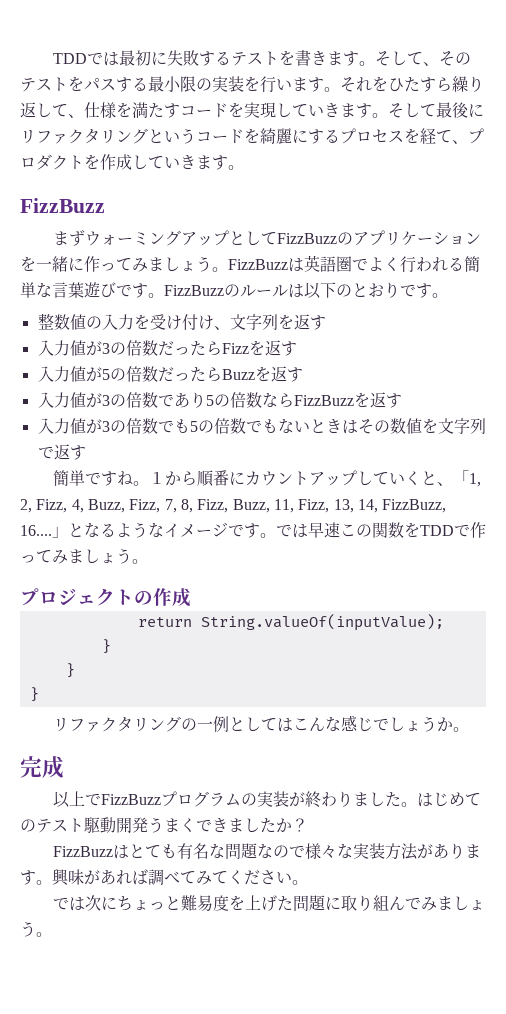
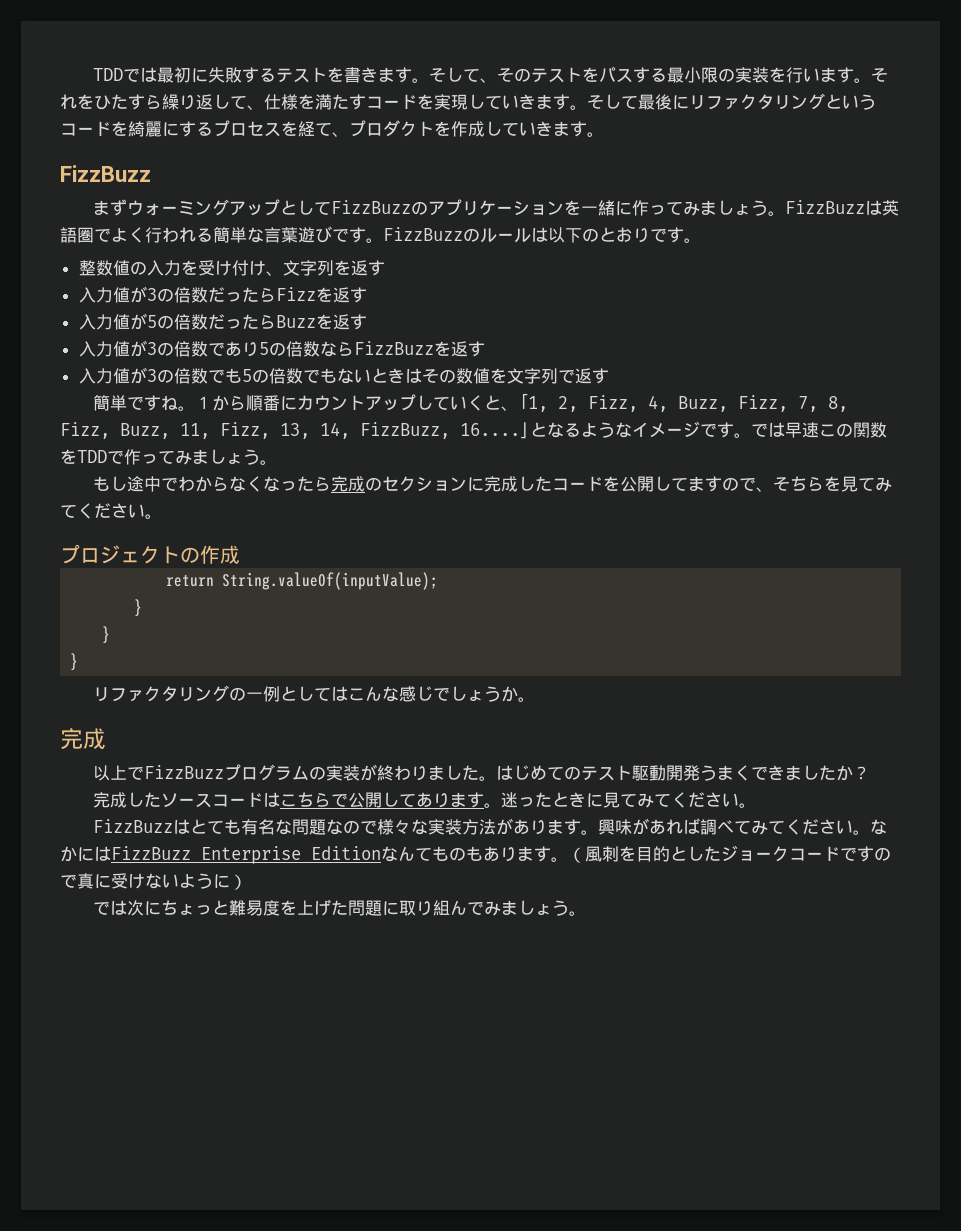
+ もし途中でわからなくなったら完成のセクションに完成したコードを公開してますので、そちらを見てみてください。
+ 完成したソースコードはこちらで公開してあります。迷ったときに見てみてください。
+ なかにはFizzBuzz Enterprise Editionなんてものもあります。（風刺を目的としたジョークコードですので真に受けないように）

